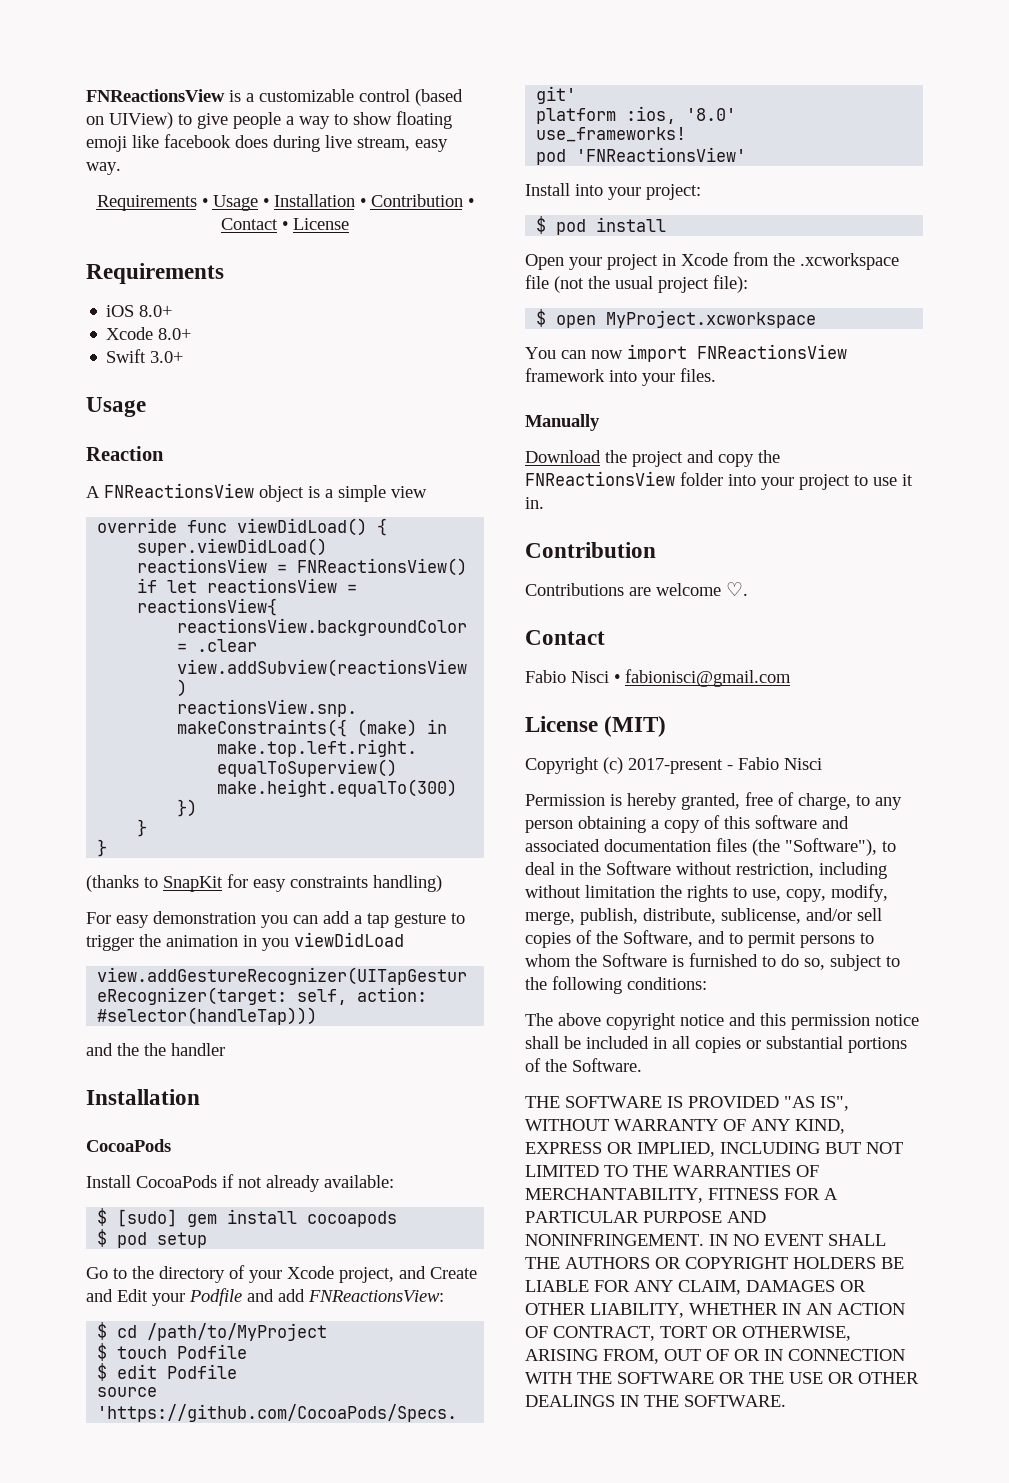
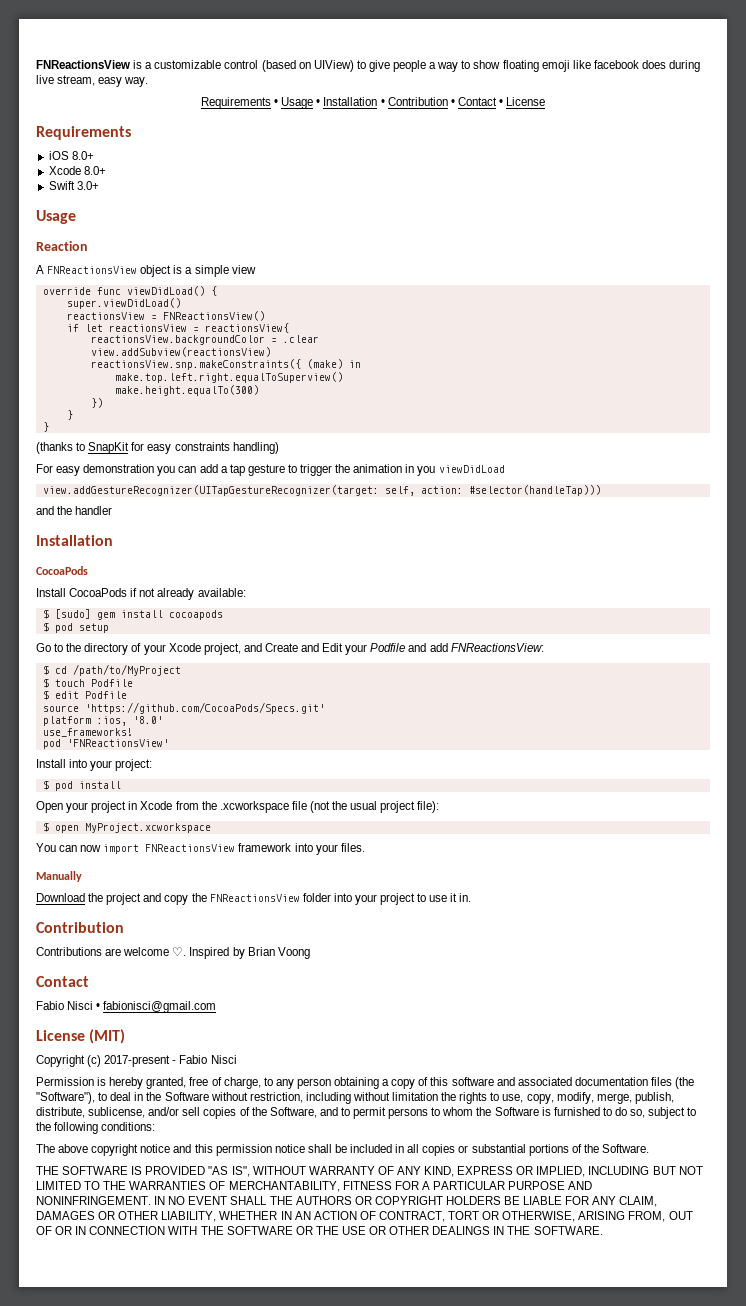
- and the the handler
+ and the handler
+ Inspired by Brian Voong

